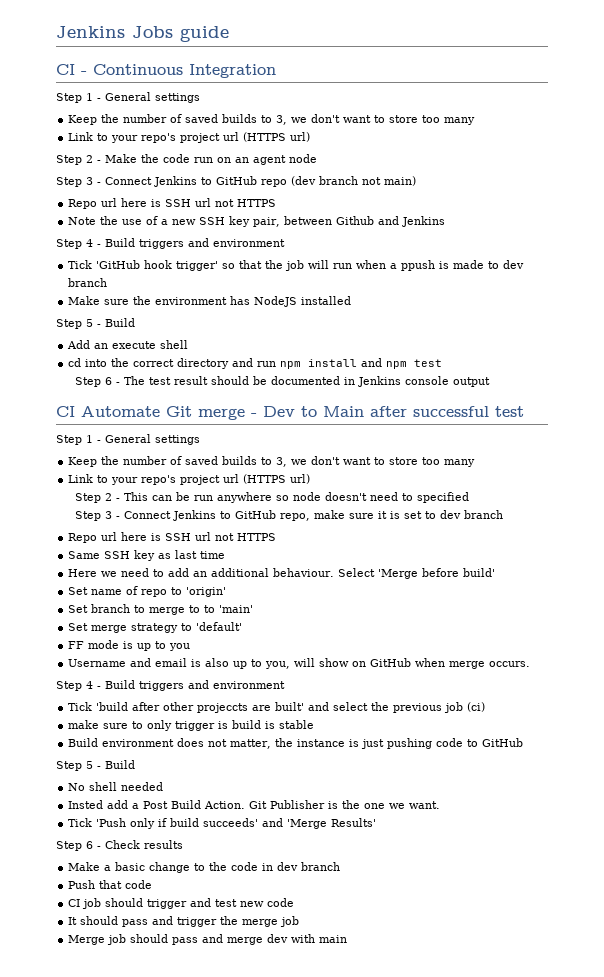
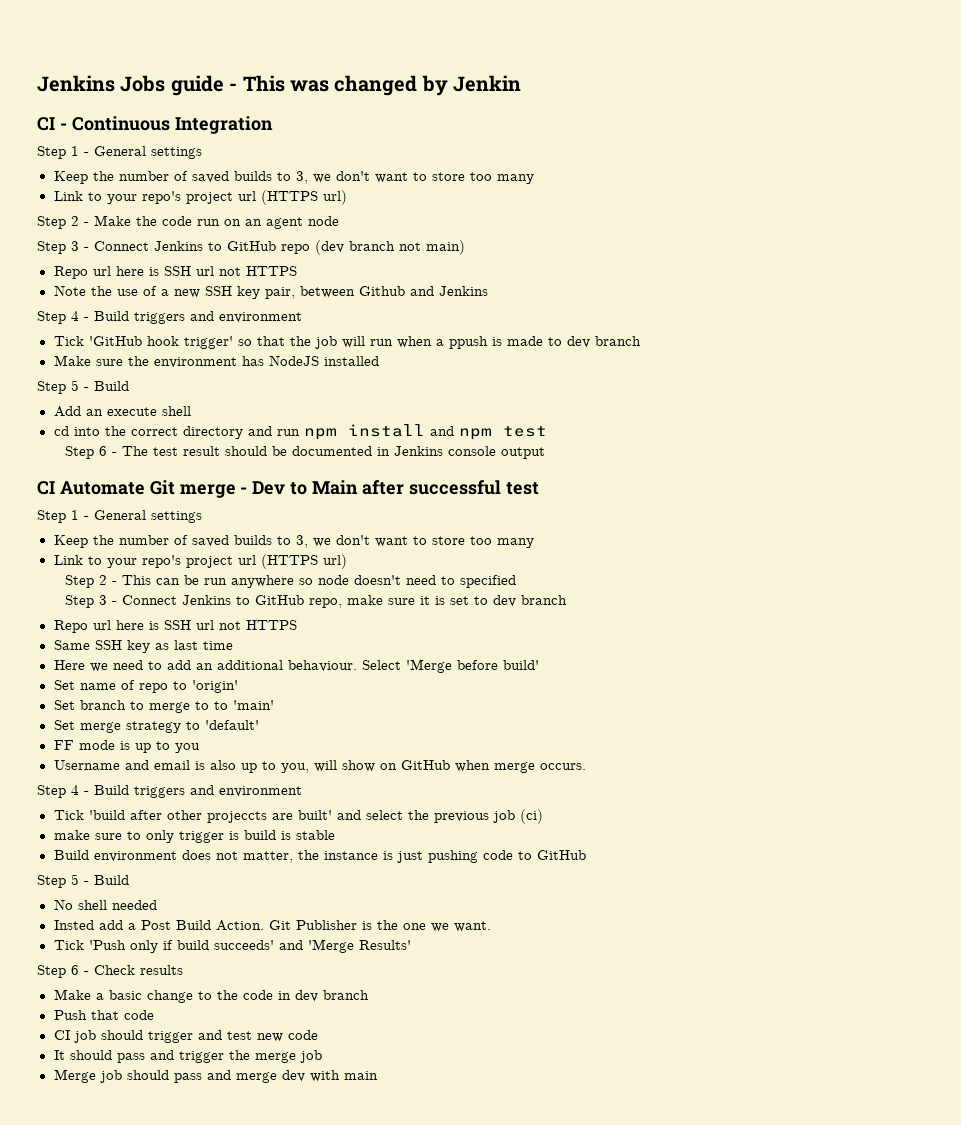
- Jenkins Jobs guide
+ Jenkins Jobs guide - This was changed by Jenkin

